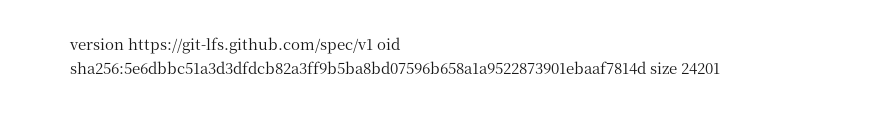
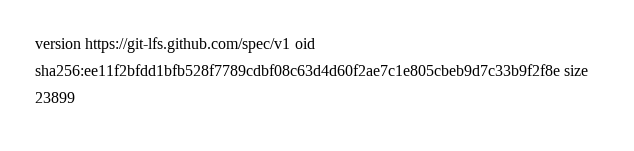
- version https://git-lfs.github.com/spec/v1 oid sha256:5e6dbbc51a3d3dfdcb82a3ff9b5ba8bd07596b658a1a9522873901ebaaf7814d size 24201
+ version https://git-lfs.github.com/spec/v1 oid sha256:ee11f2bfdd1bfb528f7789cdbf08c63d4d60f2ae7c1e805cbeb9d7c33b9f2f8e size 23899

